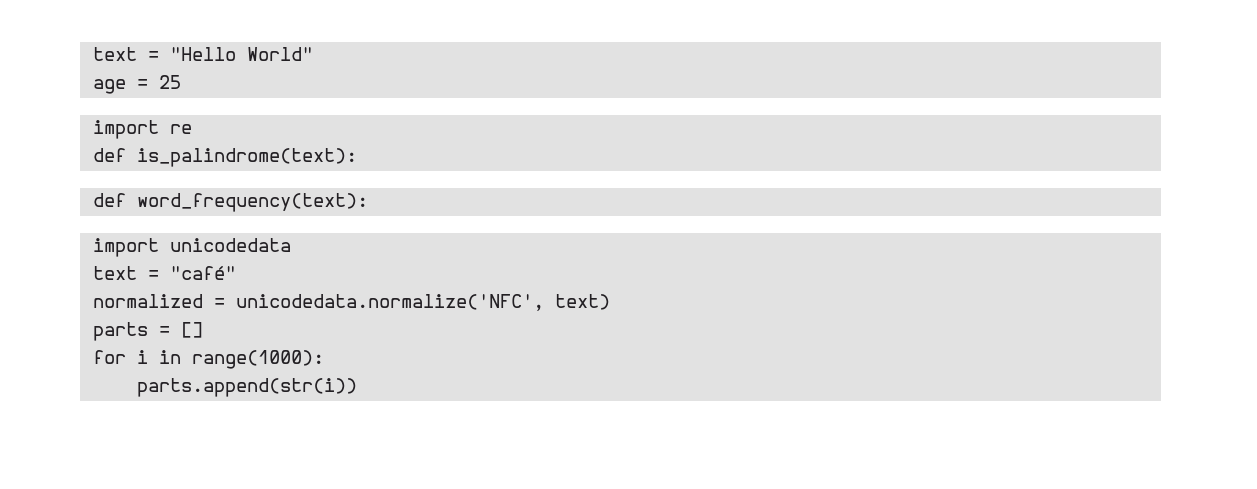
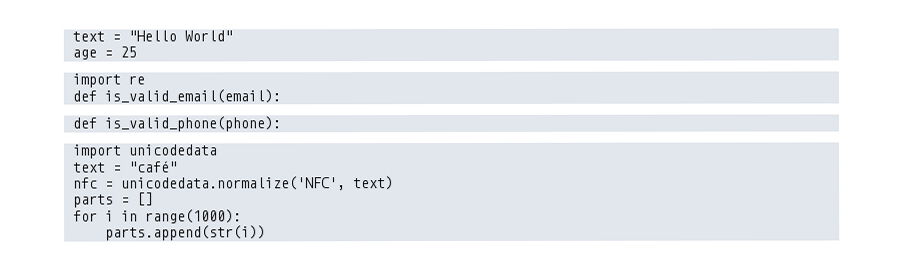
- def is_palindrome(text):
- def word_frequency(text):
+ def is_valid_email(email):
+ def is_valid_phone(phone):
- normalized = unicodedata.normalize('NFC', text)
+ nfc = unicodedata.normalize('NFC', text)

